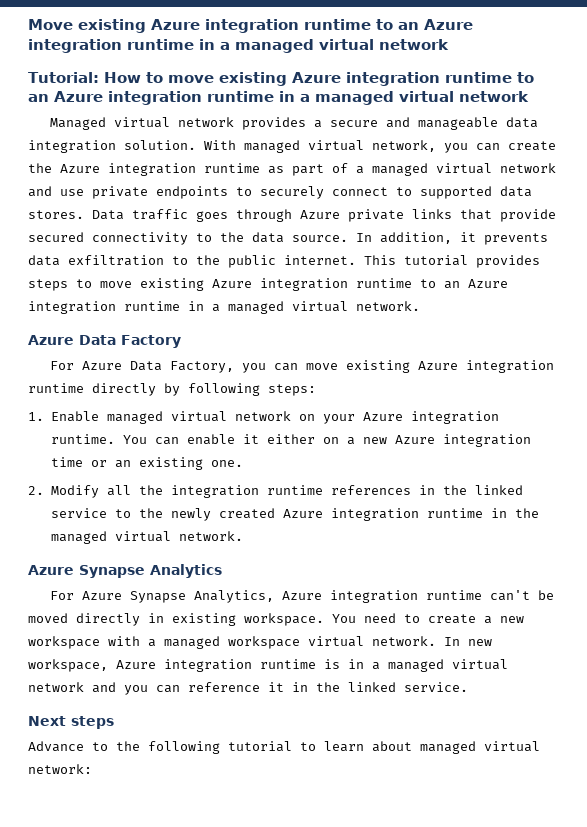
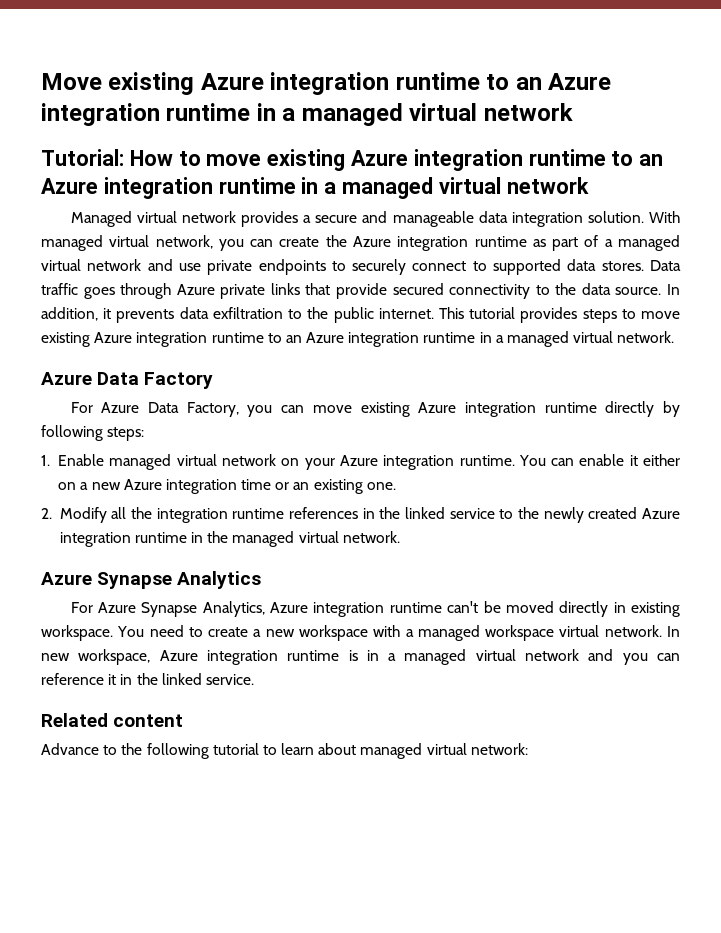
- Next steps
+ Related content

